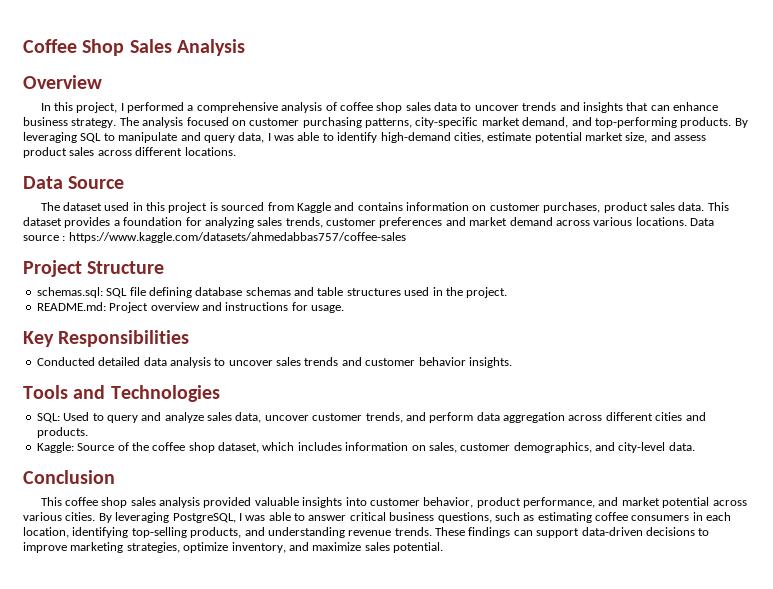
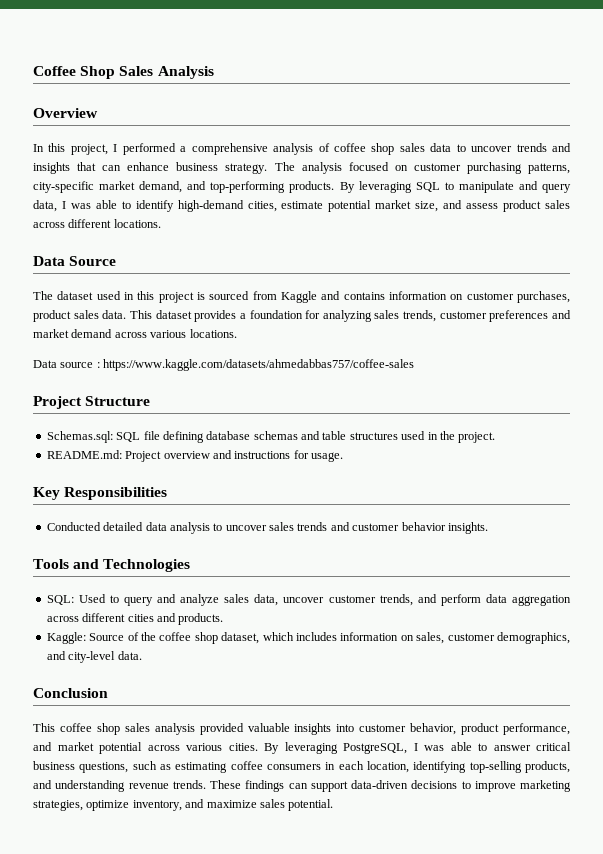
- This dataset provides a foundation for analyzing sales trends, customer preferences and market demand across various locations. Data source : https://www.kaggle.com/datasets/ahmedabbas757/coffee-sales
+ This dataset provides a foundation for analyzing sales trends, customer preferences and market demand across various locations.
+ Data source : https://www.kaggle.com/datasets/ahmedabbas757/coffee-sales
- schemas.sql: SQL file defining database schemas and table structures used in the project.
+ Schemas.sql: SQL file defining database schemas and table structures used in the project.

